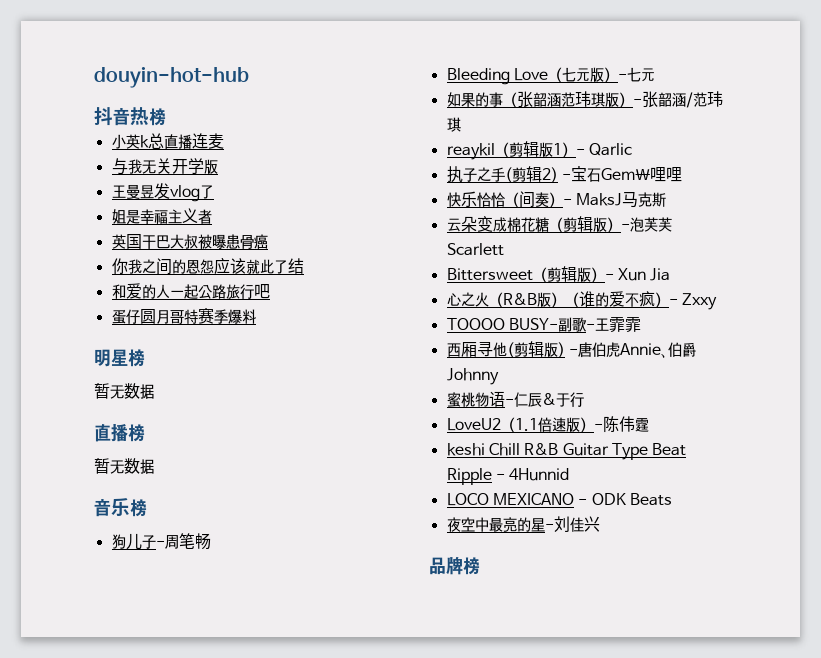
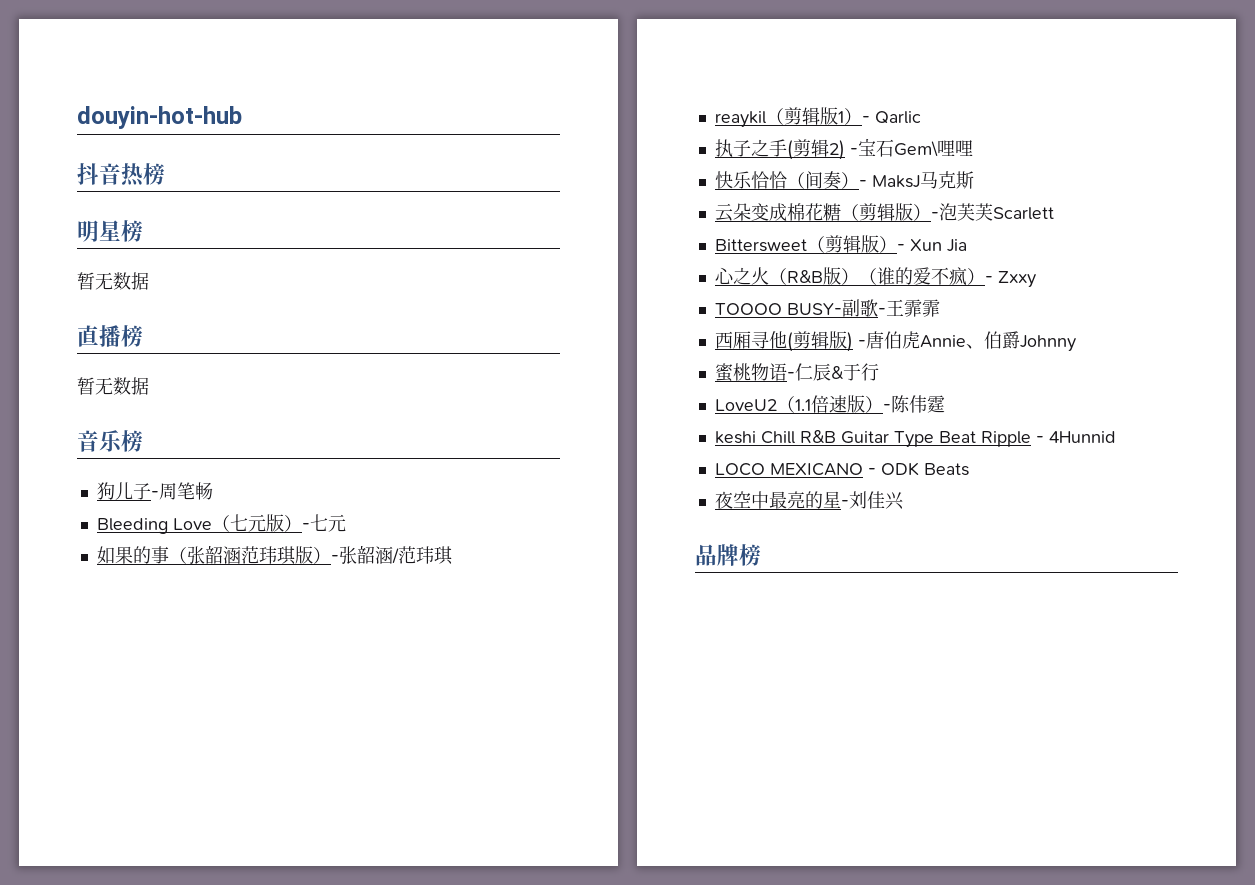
- 小英k总直播连麦
- 与我无关开学版
- 王曼昱发vlog了
- 姐是幸福主义者
- 英国干巴大叔被曝患骨癌
- 你我之间的恩怨应该就此了结
- 和爱的人一起公路旅行吧
- 蛋仔圆月哥特赛季爆料

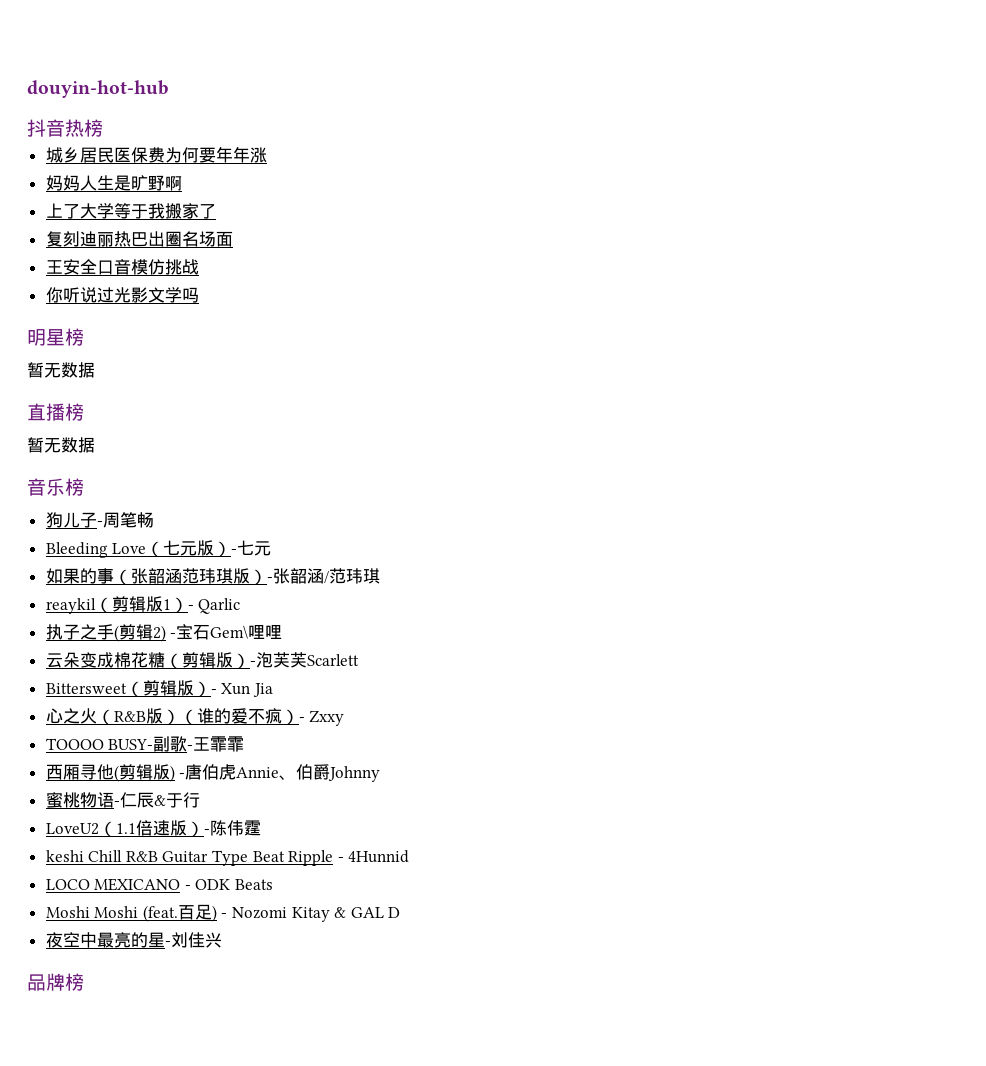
+ 城乡居民医保费为何要年年涨
+ 妈妈人生是旷野啊
+ 上了大学等于我搬家了
+ 复刻迪丽热巴出圈名场面
+ 王安全口音模仿挑战
+ 你听说过光影文学吗
- 快乐恰恰（间奏）- MaksJ马克斯
+ Moshi Moshi (feat.百足) - Nozomi Kitay & GAL D

